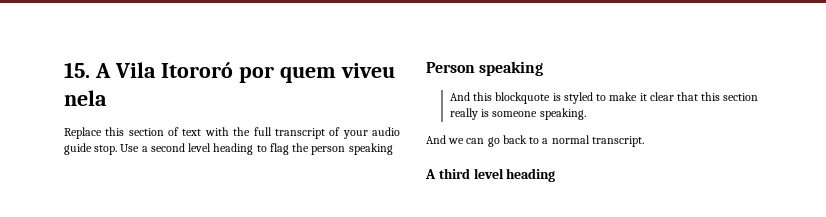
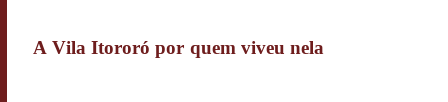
- 15. A Vila Itororó por quem viveu nela
+ A Vila Itororó por quem viveu nela
- Replace this section of text with the full transcript of your audio guide stop. Use a second level heading to flag the person speaking
- Person speaking
- And this blockquote is styled to make it clear that this section really is someone speaking.
- And we can go back to a normal transcript.
- A third level heading

